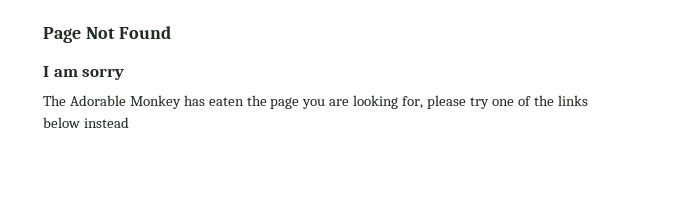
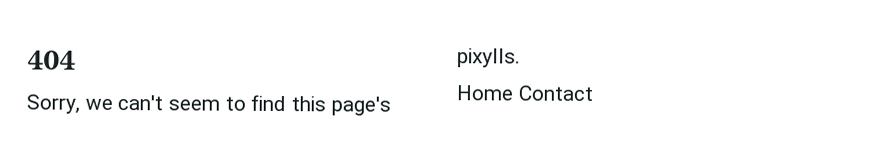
- Page Not Found
- I am sorry
- The Adorable Monkey has eaten the page you are looking for, please try one of the links below instead
+ 404
+ Sorry, we can't seem to find this page's pixylls.
+ Home Contact

